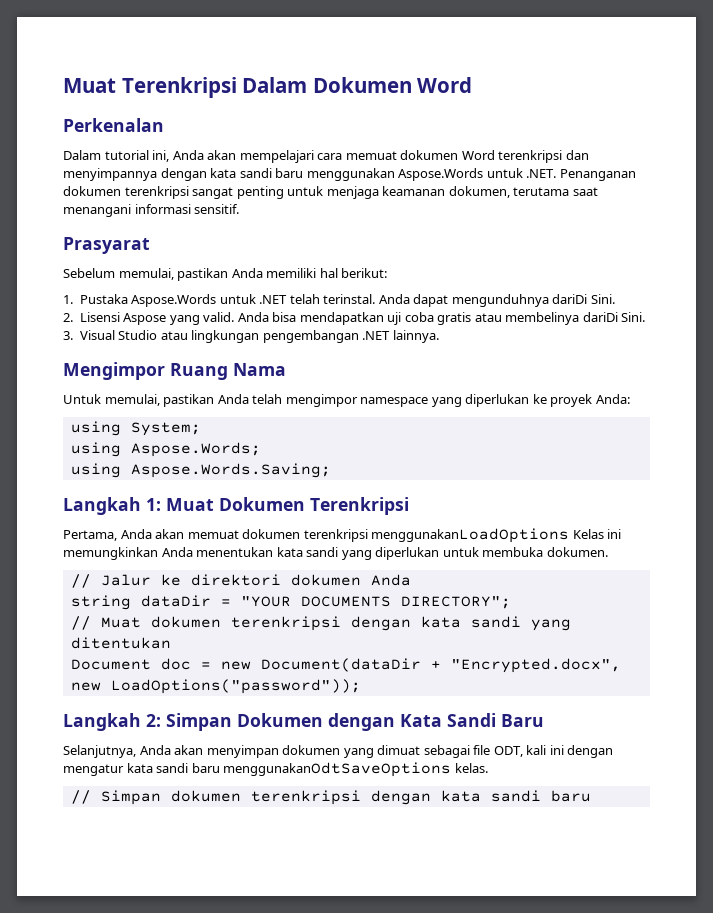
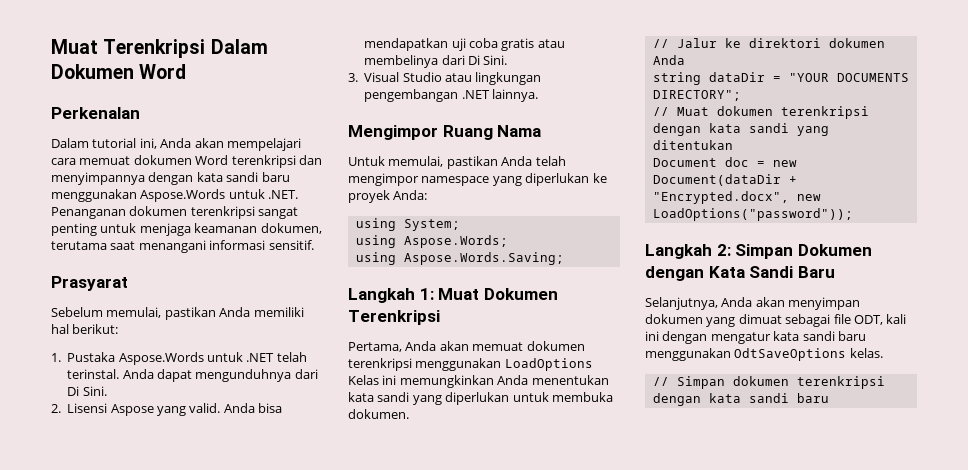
- Anda dapat mengunduhnya dariDi Sini.
+ Anda dapat mengunduhnya dari Di Sini.
- Anda bisa mendapatkan uji coba gratis atau membelinya dariDi Sini.
+ Anda bisa mendapatkan uji coba gratis atau membelinya dari Di Sini.
- Pertama, Anda akan memuat dokumen terenkripsi menggunakanLoadOptions Kelas ini memungkinkan Anda menentukan kata sandi yang diperlukan untuk membuka dokumen.
+ Pertama, Anda akan memuat dokumen terenkripsi menggunakan LoadOptions Kelas ini memungkinkan Anda menentukan kata sandi yang diperlukan untuk membuka dokumen.
- Selanjutnya, Anda akan menyimpan dokumen yang dimuat sebagai file ODT, kali ini dengan mengatur kata sandi baru menggunakanOdtSaveOptions kelas.
+ Selanjutnya, Anda akan menyimpan dokumen yang dimuat sebagai file ODT, kali ini dengan mengatur kata sandi baru menggunakan OdtSaveOptions kelas.

